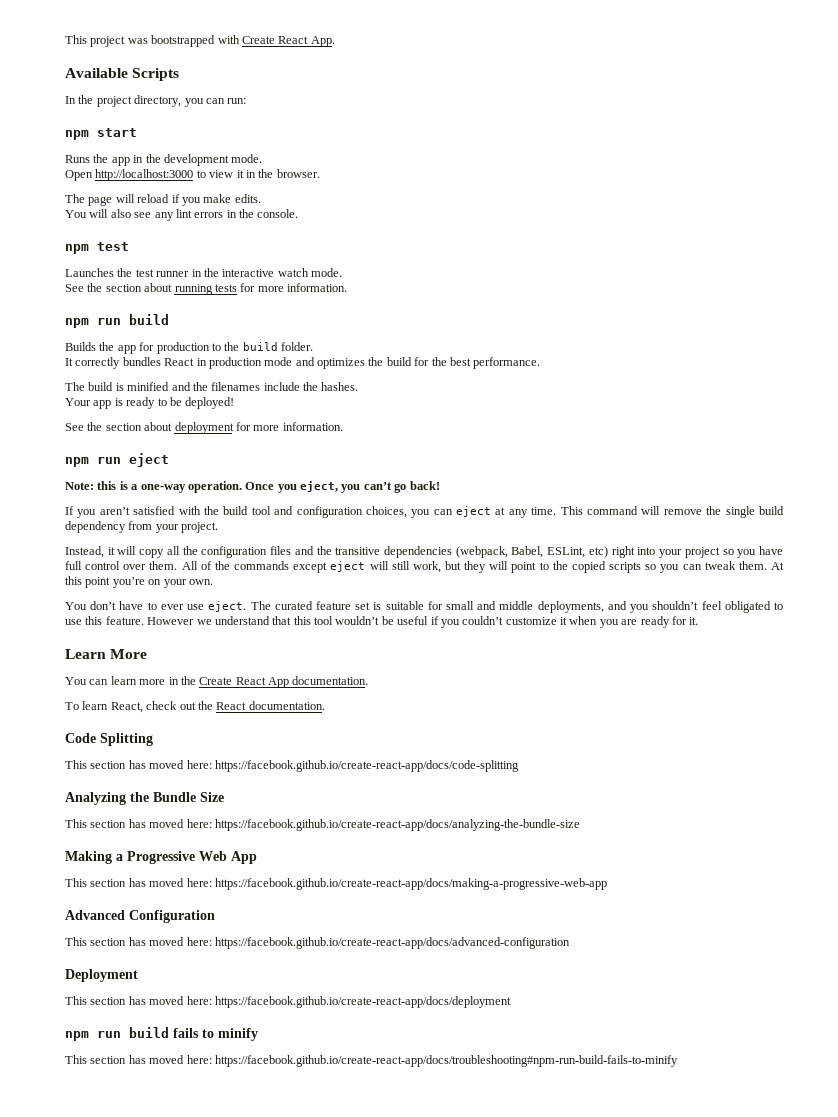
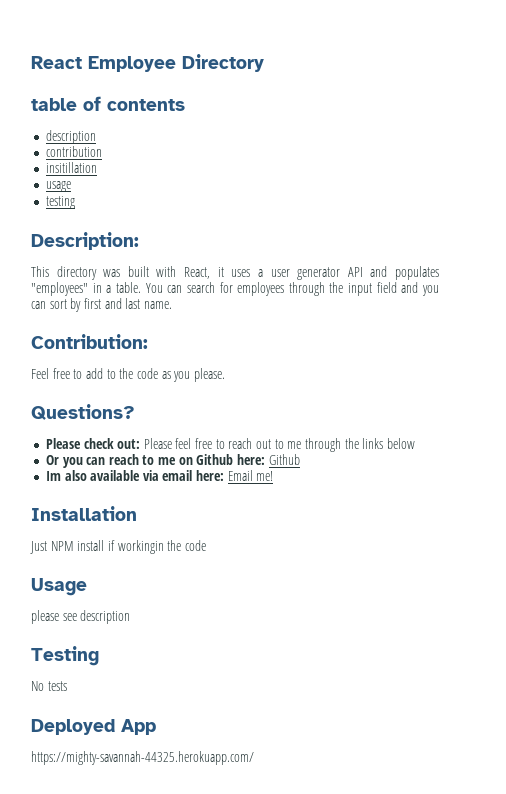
- This project was bootstrapped with Create React App.
- Available Scripts
- In the project directory, you can run:
- npm start
- Runs the app in the development mode.
- Open http://localhost:3000 to view it in the browser.
- The page will reload if you make edits.
- You will also see any lint errors in the console.
- npm test
- Launches the test runner in the interactive watch mode.
- See the section about running tests for more information.
- npm run build
- Builds the app for production to the build folder.
- It correctly bundles React in production mode and optimizes the build for the best performance.
- The build is minified and the filenames include the hashes.
- Your app is ready to be deployed!
- See the section about deployment for more information.
- npm run eject
- Note: this is a one-way operation. Once you eject, you can’t go back!
- If you aren’t satisfied with the build tool and configuration choices, you can eject at any time. This command will remove the single build dependency from your project.
- Instead, it will copy all the configuration files and the transitive dependencies (webpack, Babel, ESLint, etc) right into your project so you have full control over them. All of the commands except eject will still work, but they will point to the copied scripts so you can tweak them. At this point you’re on your own.
- You don’t have to ever use eject. The curated feature set is suitable for small and middle deployments, and you shouldn’t feel obligated to use this feature. However we understand that this tool wouldn’t be useful if you couldn’t customize it when you are ready for it.
- Learn More
- You can learn more in the Create React App documentation.
- To learn React, check out the React documentation.
- Code Splitting
- This section has moved here: https://facebook.github.io/create-react-app/docs/code-splitting
- Analyzing the Bundle Size
- This section has moved here: https://facebook.github.io/create-react-app/docs/analyzing-the-bundle-size
- Making a Progressive Web App
- This section has moved here: https://facebook.github.io/create-react-app/docs/making-a-progressive-web-app
- Advanced Configuration
- This section has moved here: https://facebook.github.io/create-react-app/docs/advanced-configuration
- Deployment
- This section has moved here: https://facebook.github.io/create-react-app/docs/deployment
- npm run build fails to minify
- This section has moved here: https://facebook.github.io/create-react-app/docs/troubleshooting#npm-run-build-fails-to-minify
+ React Employee Directory
+ table of contents
+ description
+ contribution
+ insitillation
+ usage
+ testing
+ Description:
+ This directory was built with React, it uses a user generator API and populates "employees" in a table. You can search for employees through the input field and you can sort by first and last name.
+ Contribution:
+ Feel free to add to the code as you please.
+ Questions?
+ Please check out: Please feel free to reach out to me through the links below
+ Or you can reach to me on Github here: Github
+ Im also available via email here: Email me!
+ Installation
+ Just NPM install if workingin the code
+ Usage
+ please see description
+ Testing
+ No tests
+ Deployed App
+ https://mighty-savannah-44325.herokuapp.com/

